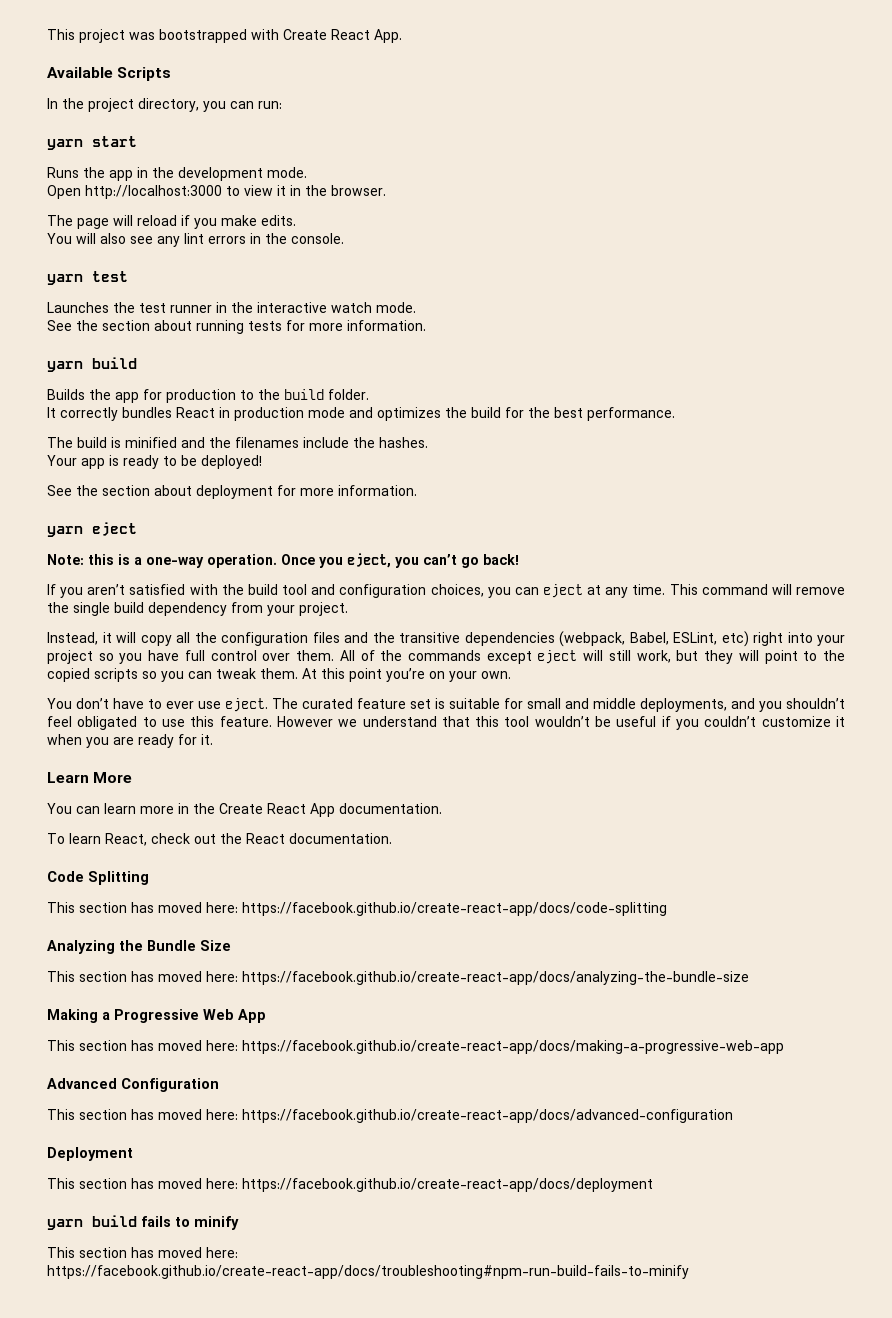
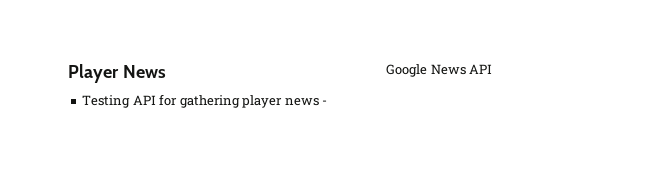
- This project was bootstrapped with Create React App.
- Available Scripts
- In the project directory, you can run:
- yarn start
- Runs the app in the development mode.
- Open http://localhost:3000 to view it in the browser.
- The page will reload if you make edits.
- You will also see any lint errors in the console.
- yarn test
- Launches the test runner in the interactive watch mode.
- See the section about running tests for more information.
- yarn build
- Builds the app for production to the build folder.
- It correctly bundles React in production mode and optimizes the build for the best performance.
- The build is minified and the filenames include the hashes.
- Your app is ready to be deployed!
- See the section about deployment for more information.
- yarn eject
- Note: this is a one-way operation. Once you eject, you can’t go back!
- If you aren’t satisfied with the build tool and configuration choices, you can eject at any time. This command will remove the single build dependency from your project.
- Instead, it will copy all the configuration files and the transitive dependencies (webpack, Babel, ESLint, etc) right into your project so you have full control over them. All of the commands except eject will still work, but they will point to the copied scripts so you can tweak them. At this point you’re on your own.
- You don’t have to ever use eject. The curated feature set is suitable for small and middle deployments, and you shouldn’t feel obligated to use this feature. However we understand that this tool wouldn’t be useful if you couldn’t customize it when you are ready for it.
- Learn More
- You can learn more in the Create React App documentation.
- To learn React, check out the React documentation.
- Code Splitting
- This section has moved here: https://facebook.github.io/create-react-app/docs/code-splitting
- Analyzing the Bundle Size
- This section has moved here: https://facebook.github.io/create-react-app/docs/analyzing-the-bundle-size
- Making a Progressive Web App
- This section has moved here: https://facebook.github.io/create-react-app/docs/making-a-progressive-web-app
- Advanced Configuration
- This section has moved here: https://facebook.github.io/create-react-app/docs/advanced-configuration
- Deployment
- This section has moved here: https://facebook.github.io/create-react-app/docs/deployment
- yarn build fails to minify
- This section has moved here: https://facebook.github.io/create-react-app/docs/troubleshooting#npm-run-build-fails-to-minify
+ Player News
+ Testing API for gathering player news - Google News API

